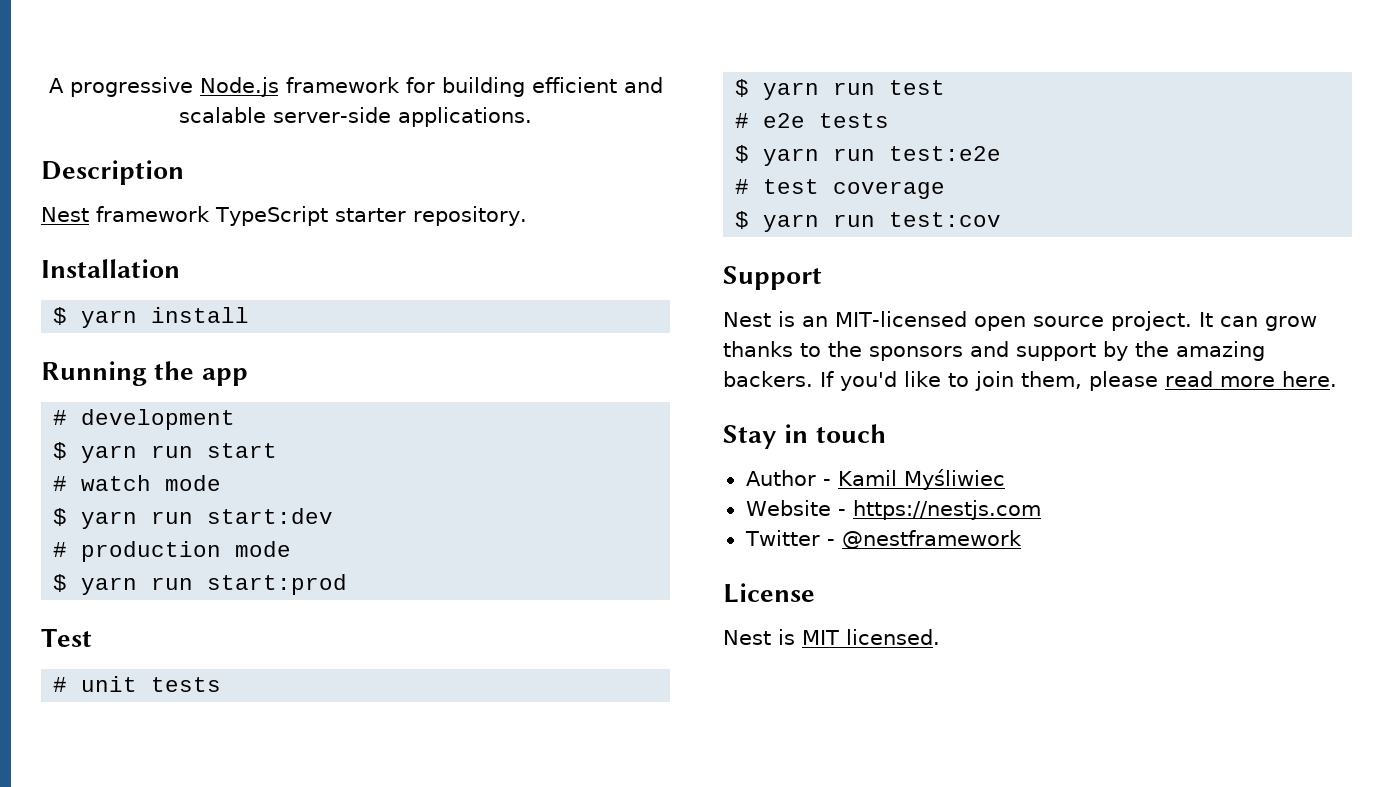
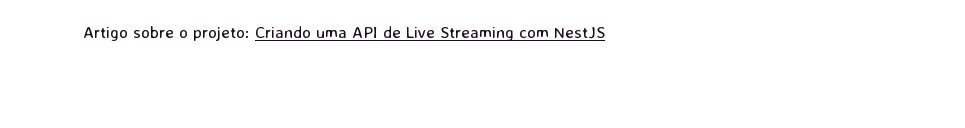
- A progressive Node.js framework for building efficient and scalable server-side applications.
- Description
- Nest framework TypeScript starter repository.
- Installation
- $ yarn install
- Running the app
- # development
- $ yarn run start
- # watch mode
- $ yarn run start:dev
- # production mode
- $ yarn run start:prod
- Test
- # unit tests
- $ yarn run test
- # e2e tests
- $ yarn run test:e2e
- # test coverage
- $ yarn run test:cov
- Support
- Nest is an MIT-licensed open source project. It can grow thanks to the sponsors and support by the amazing backers. If you'd like to join them, please read more here.
- Stay in touch
- Author - Kamil Myśliwiec
- Website - https://nestjs.com
- Twitter - @nestframework
- License
- Nest is MIT licensed.
+ Artigo sobre o projeto: Criando uma API de Live Streaming com NestJS

